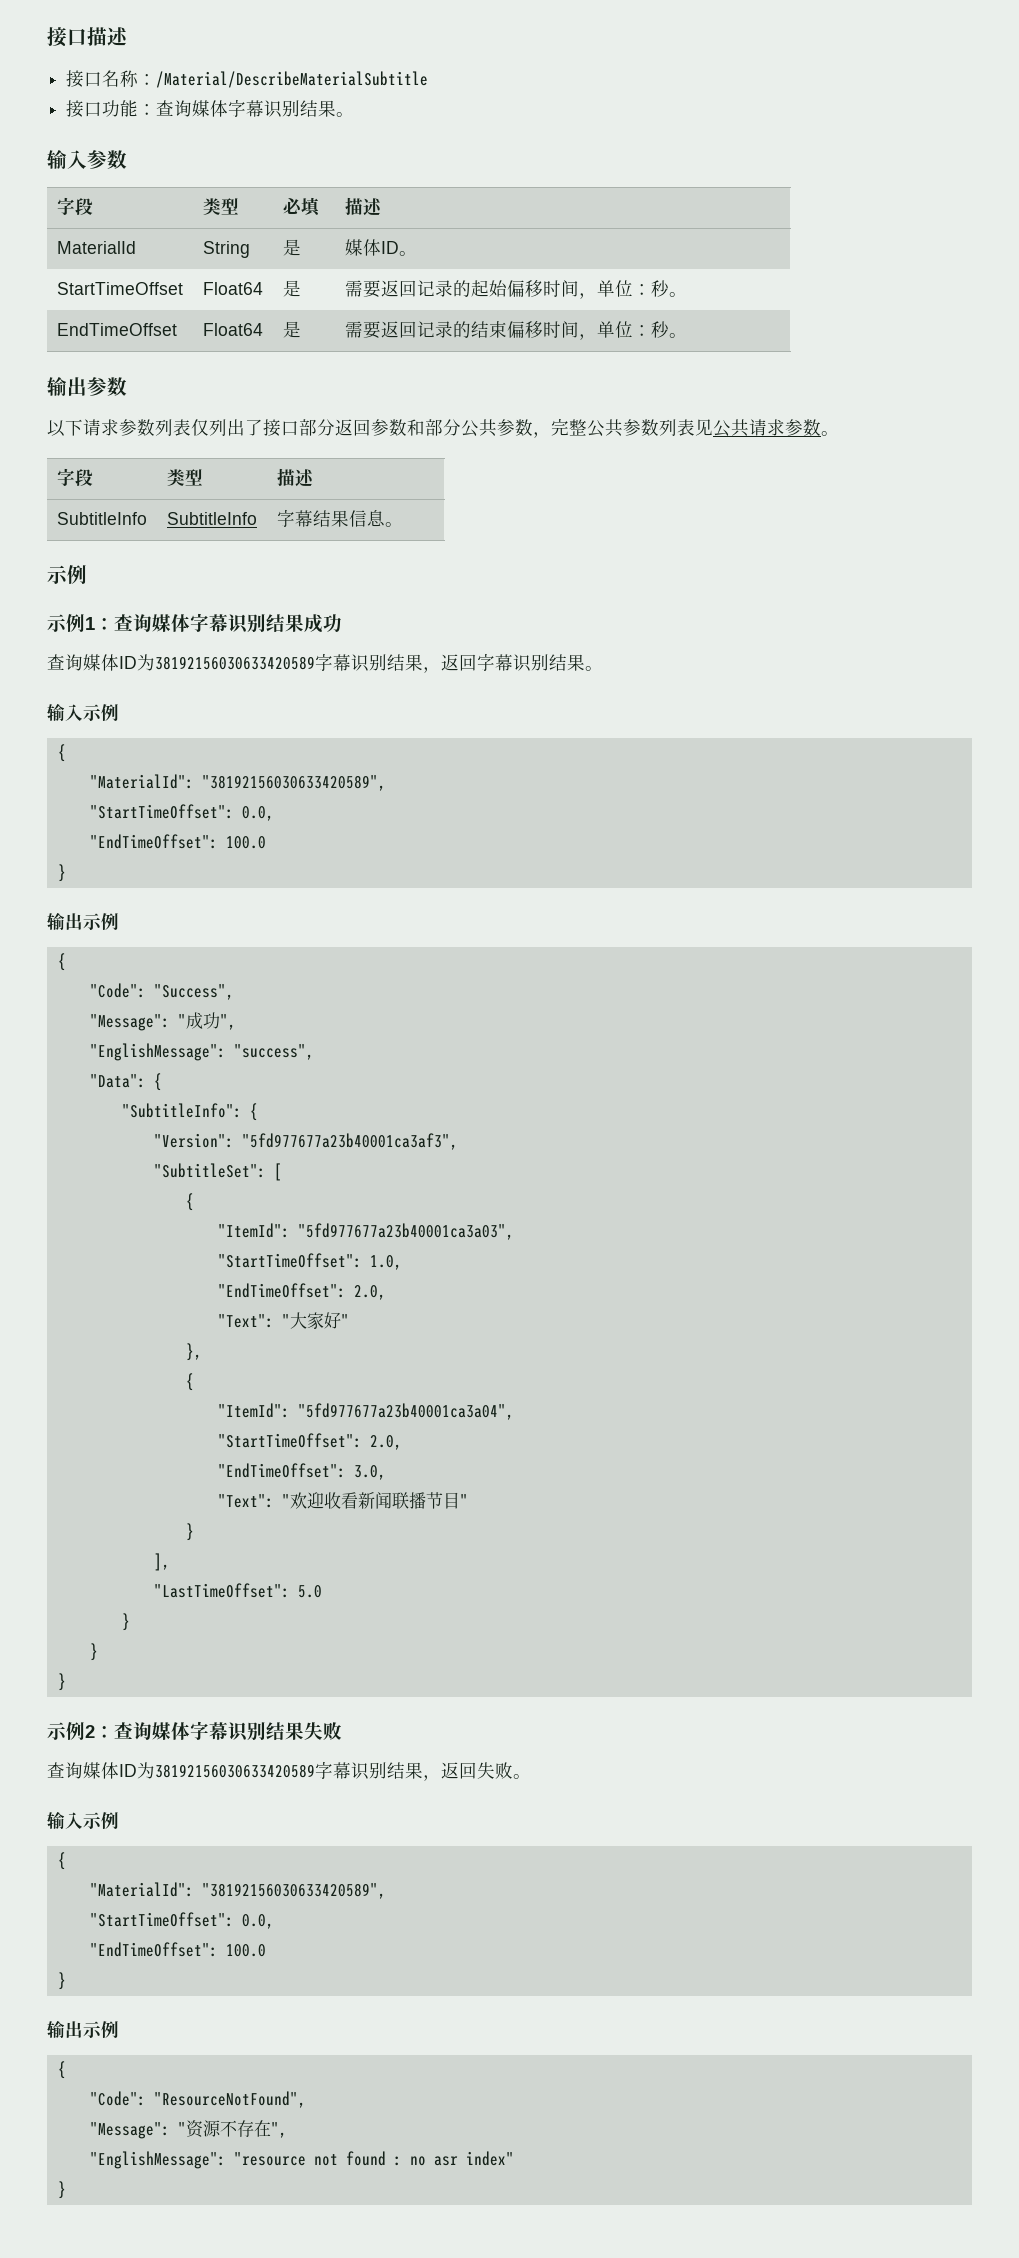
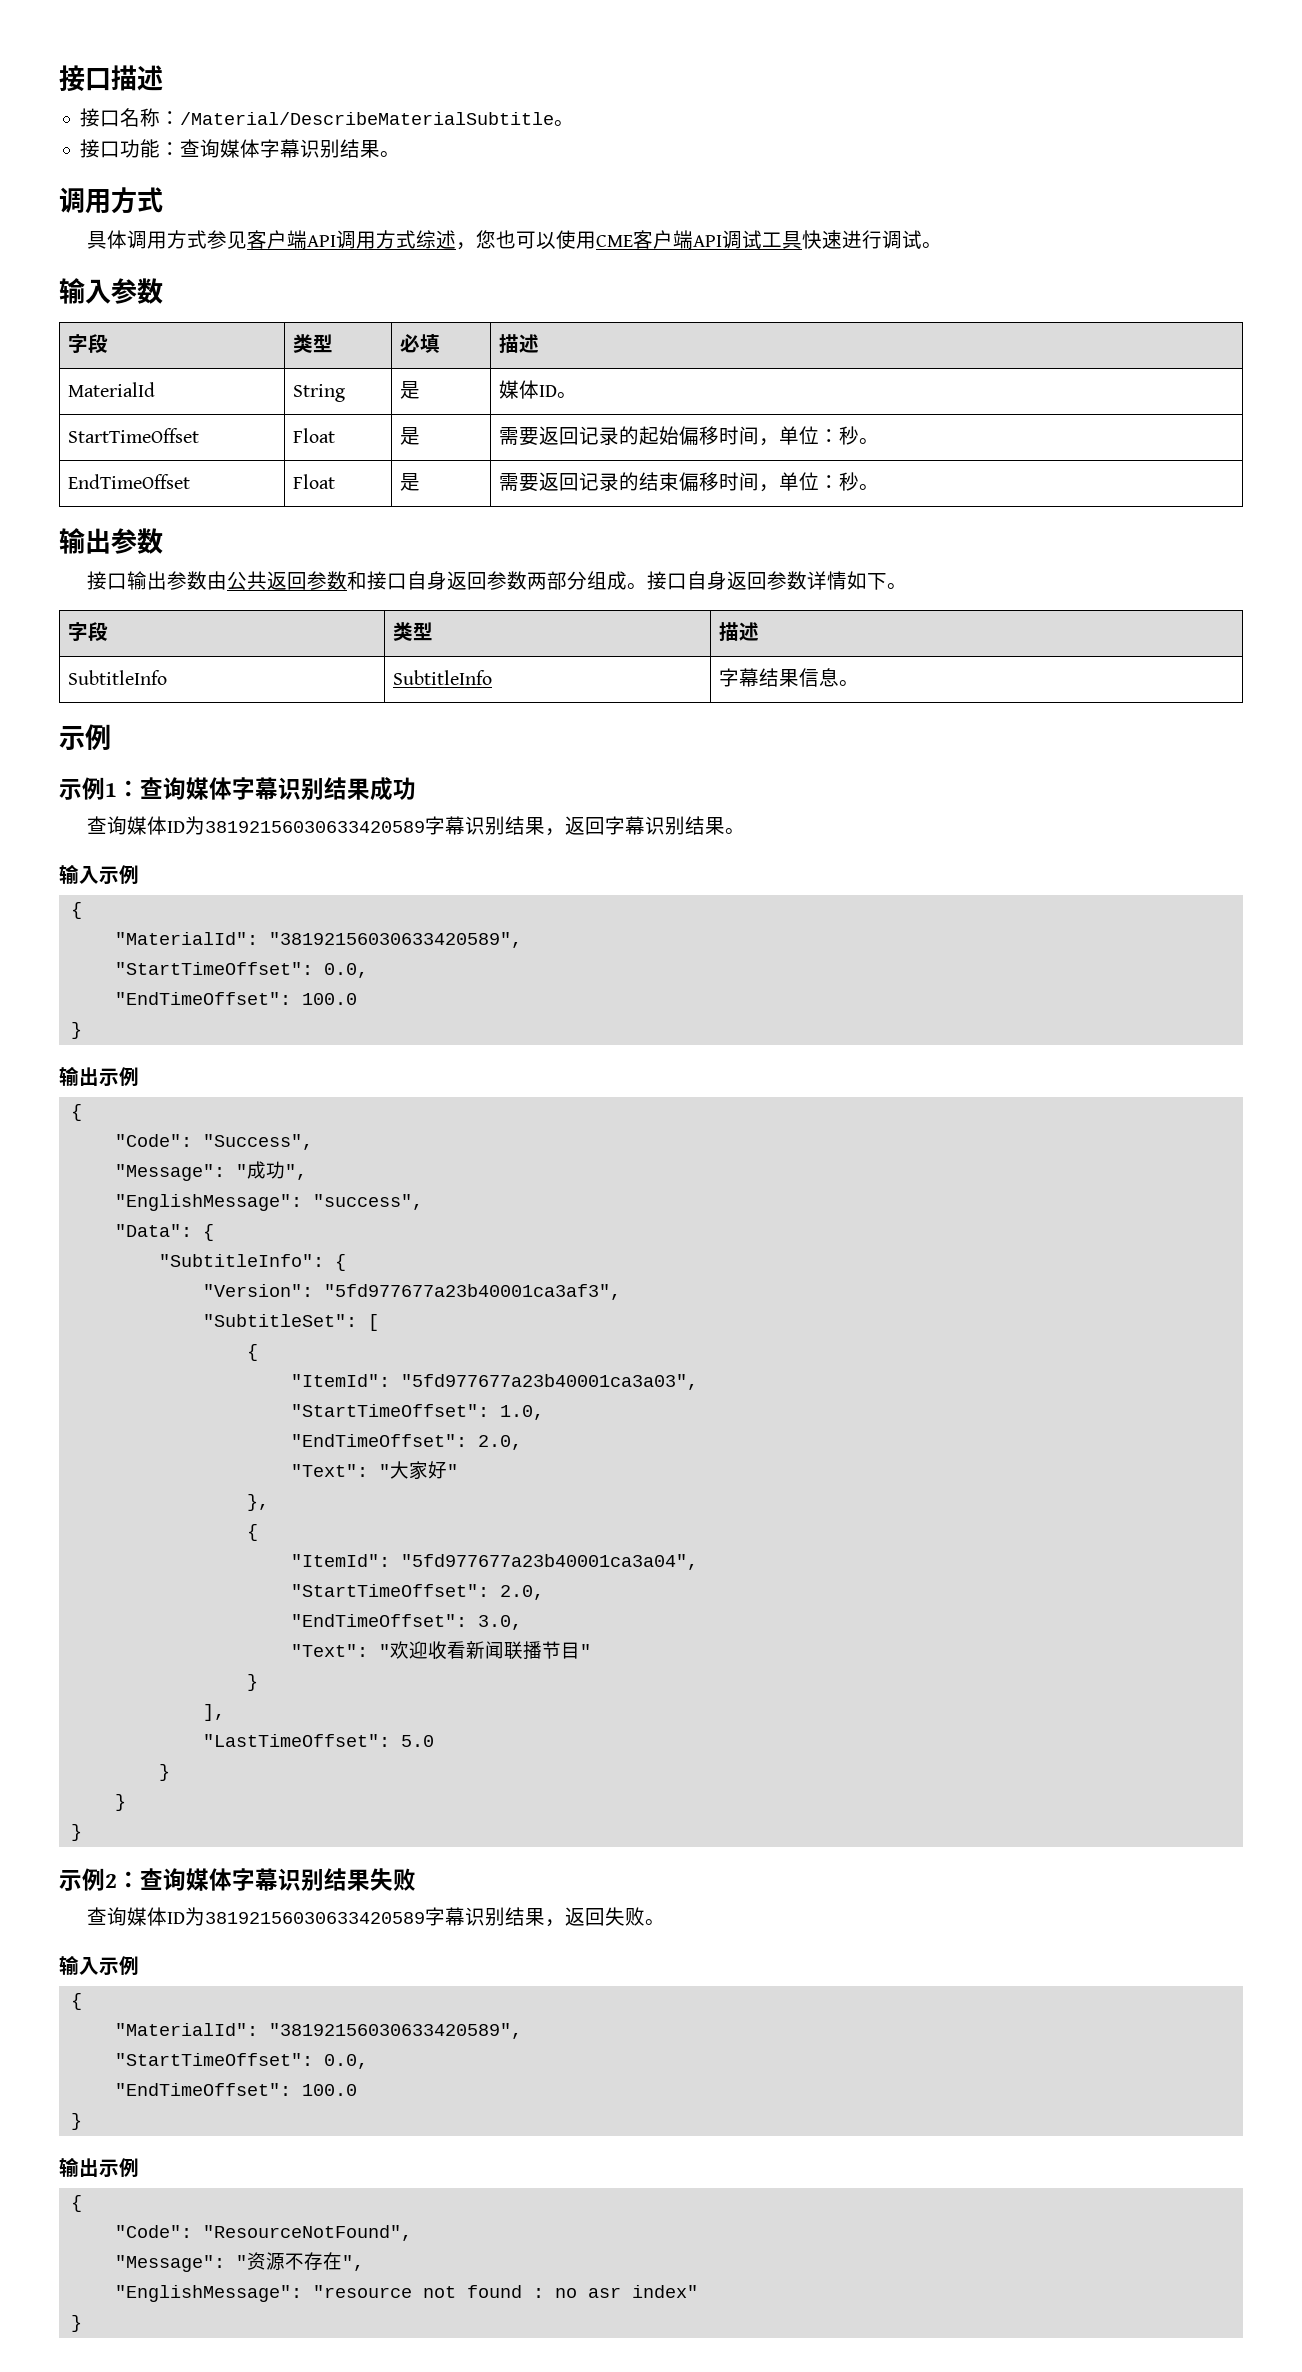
- 接口名称：/Material/DescribeMaterialSubtitle
+ 接口名称：/Material/DescribeMaterialSubtitle。
  接口功能：查询媒体字幕识别结果。
+ 调用方式
+ 具体调用方式参见客户端API调用方式综述，您也可以使用CME客户端API调试工具快速进行调试。
- StartTimeOffset | Float64 | 是 | 需要返回记录的起始偏移时间，单位：秒。
+ StartTimeOffset | Float | 是 | 需要返回记录的起始偏移时间，单位：秒。
- EndTimeOffset | Float64 | 是 | 需要返回记录的结束偏移时间，单位：秒。
+ EndTimeOffset | Float | 是 | 需要返回记录的结束偏移时间，单位：秒。
- 以下请求参数列表仅列出了接口部分返回参数和部分公共参数，完整公共参数列表见公共请求参数。
+ 接口输出参数由公共返回参数和接口自身返回参数两部分组成。接口自身返回参数详情如下。

